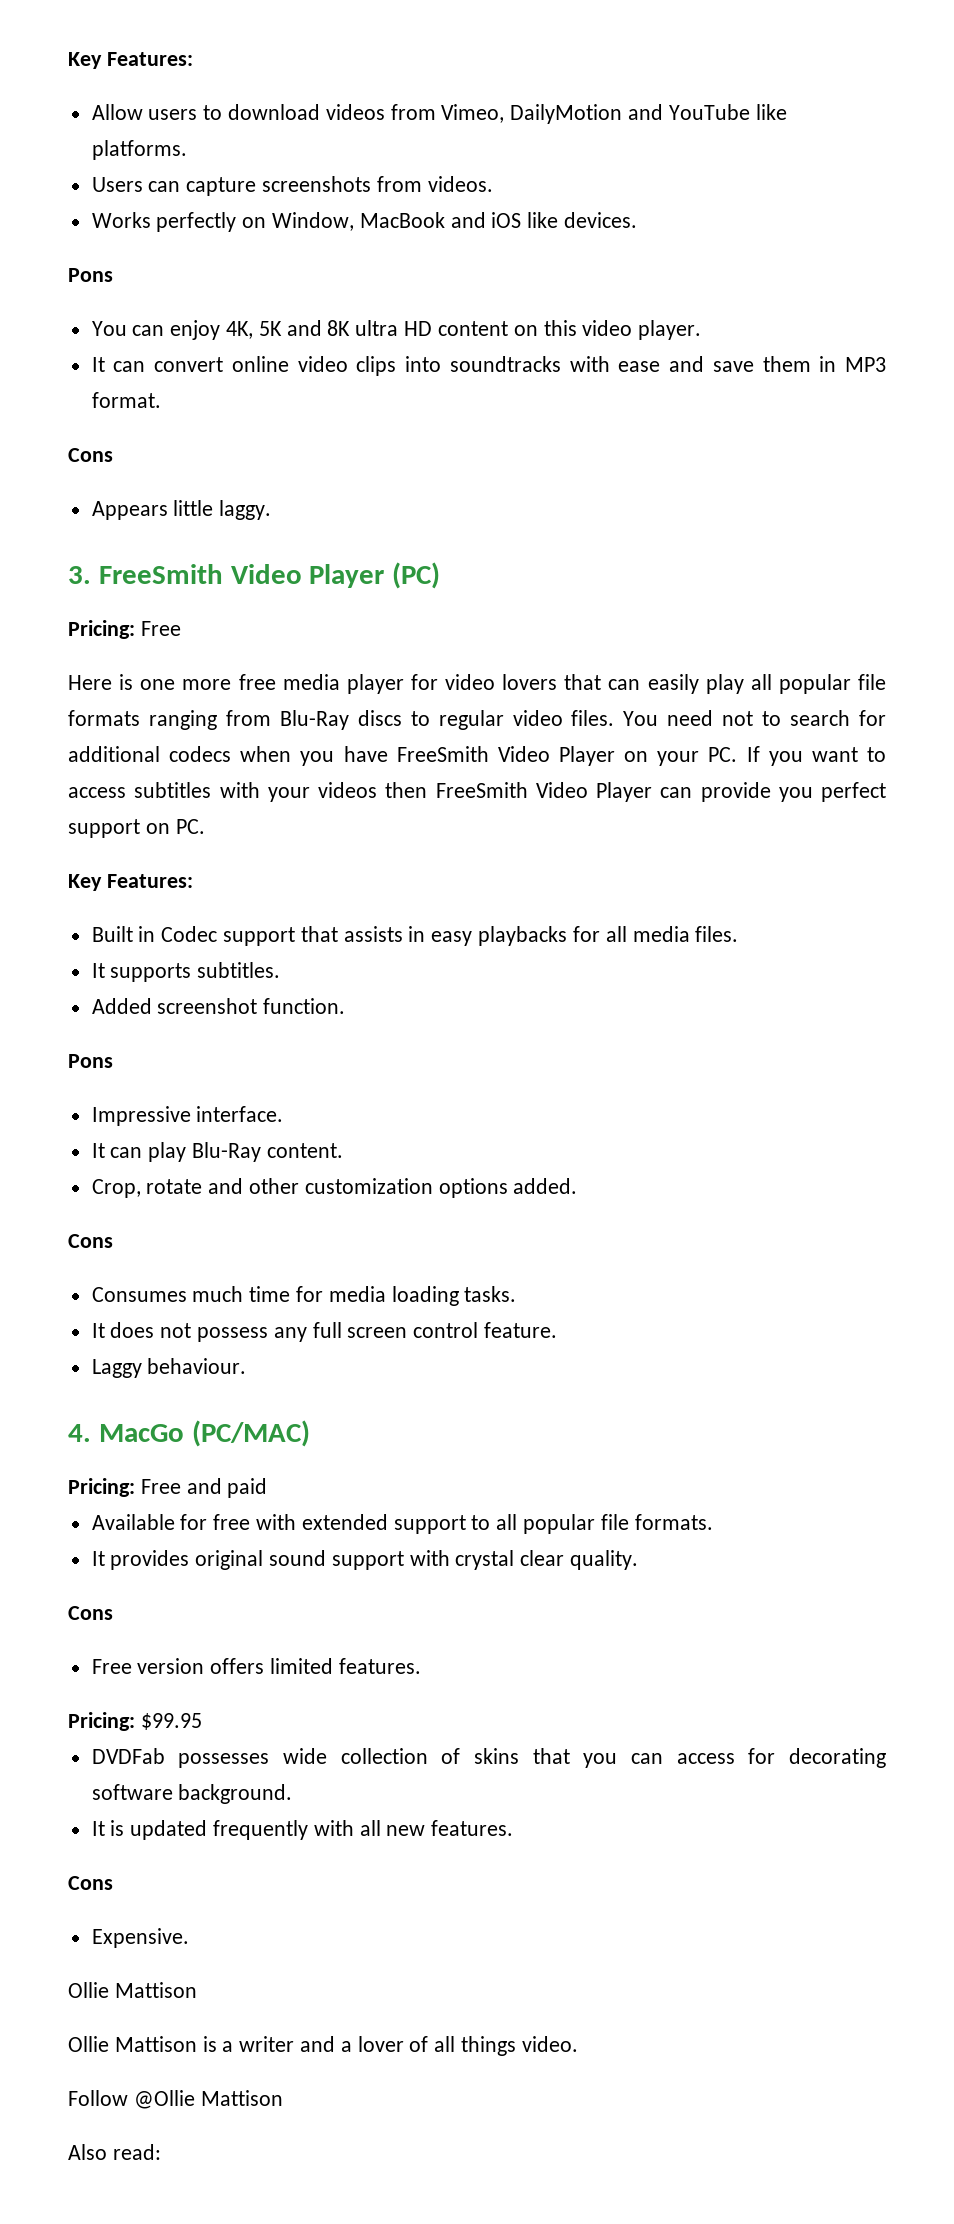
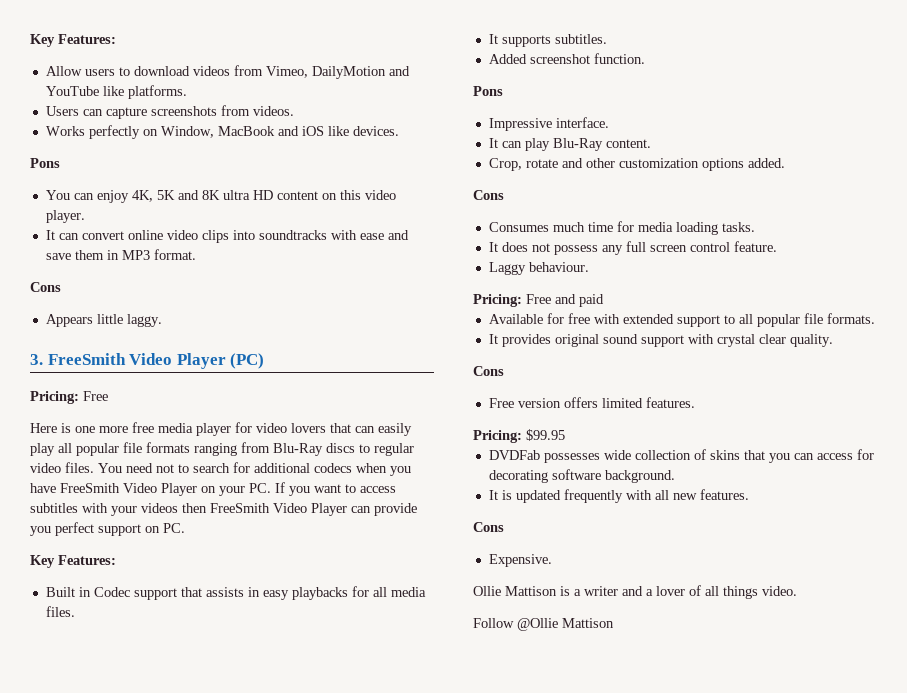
- 4. MacGo (PC/MAC)
  Expensive.
- Ollie Mattison
- Also read:

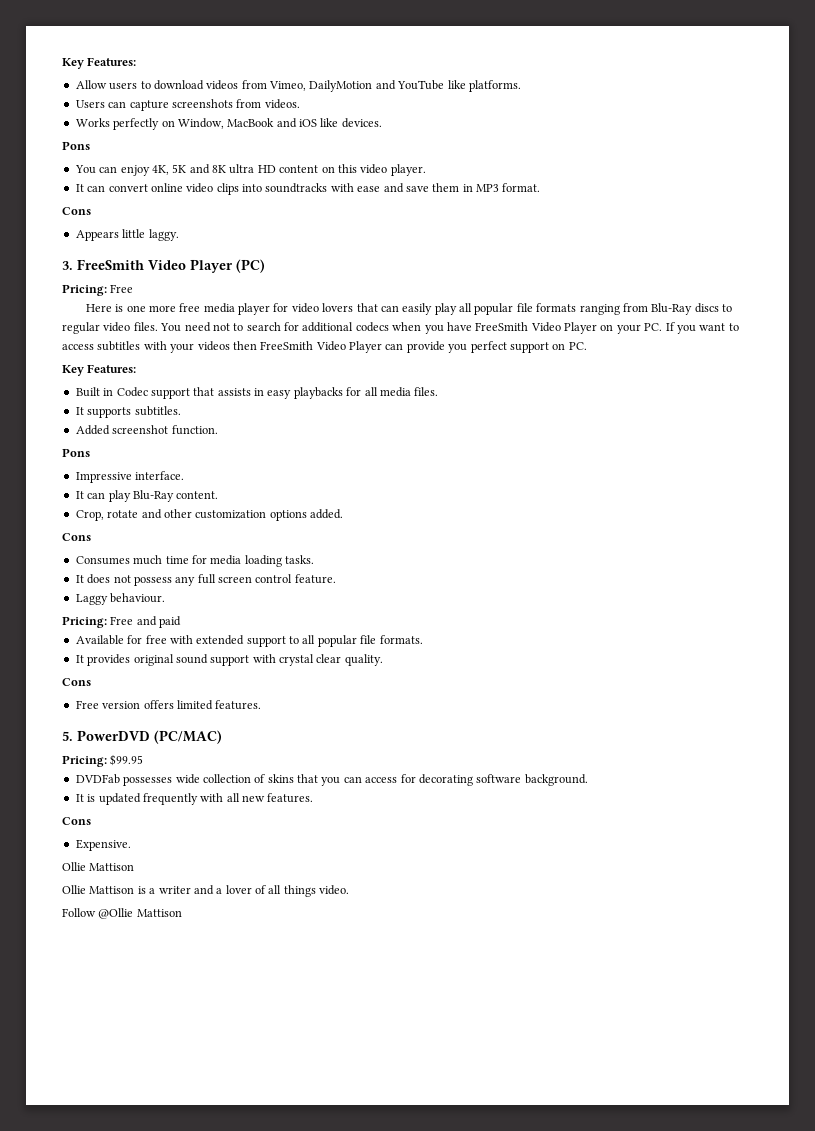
+ 5. PowerDVD (PC/MAC)
  Expensive.
+ Ollie Mattison

